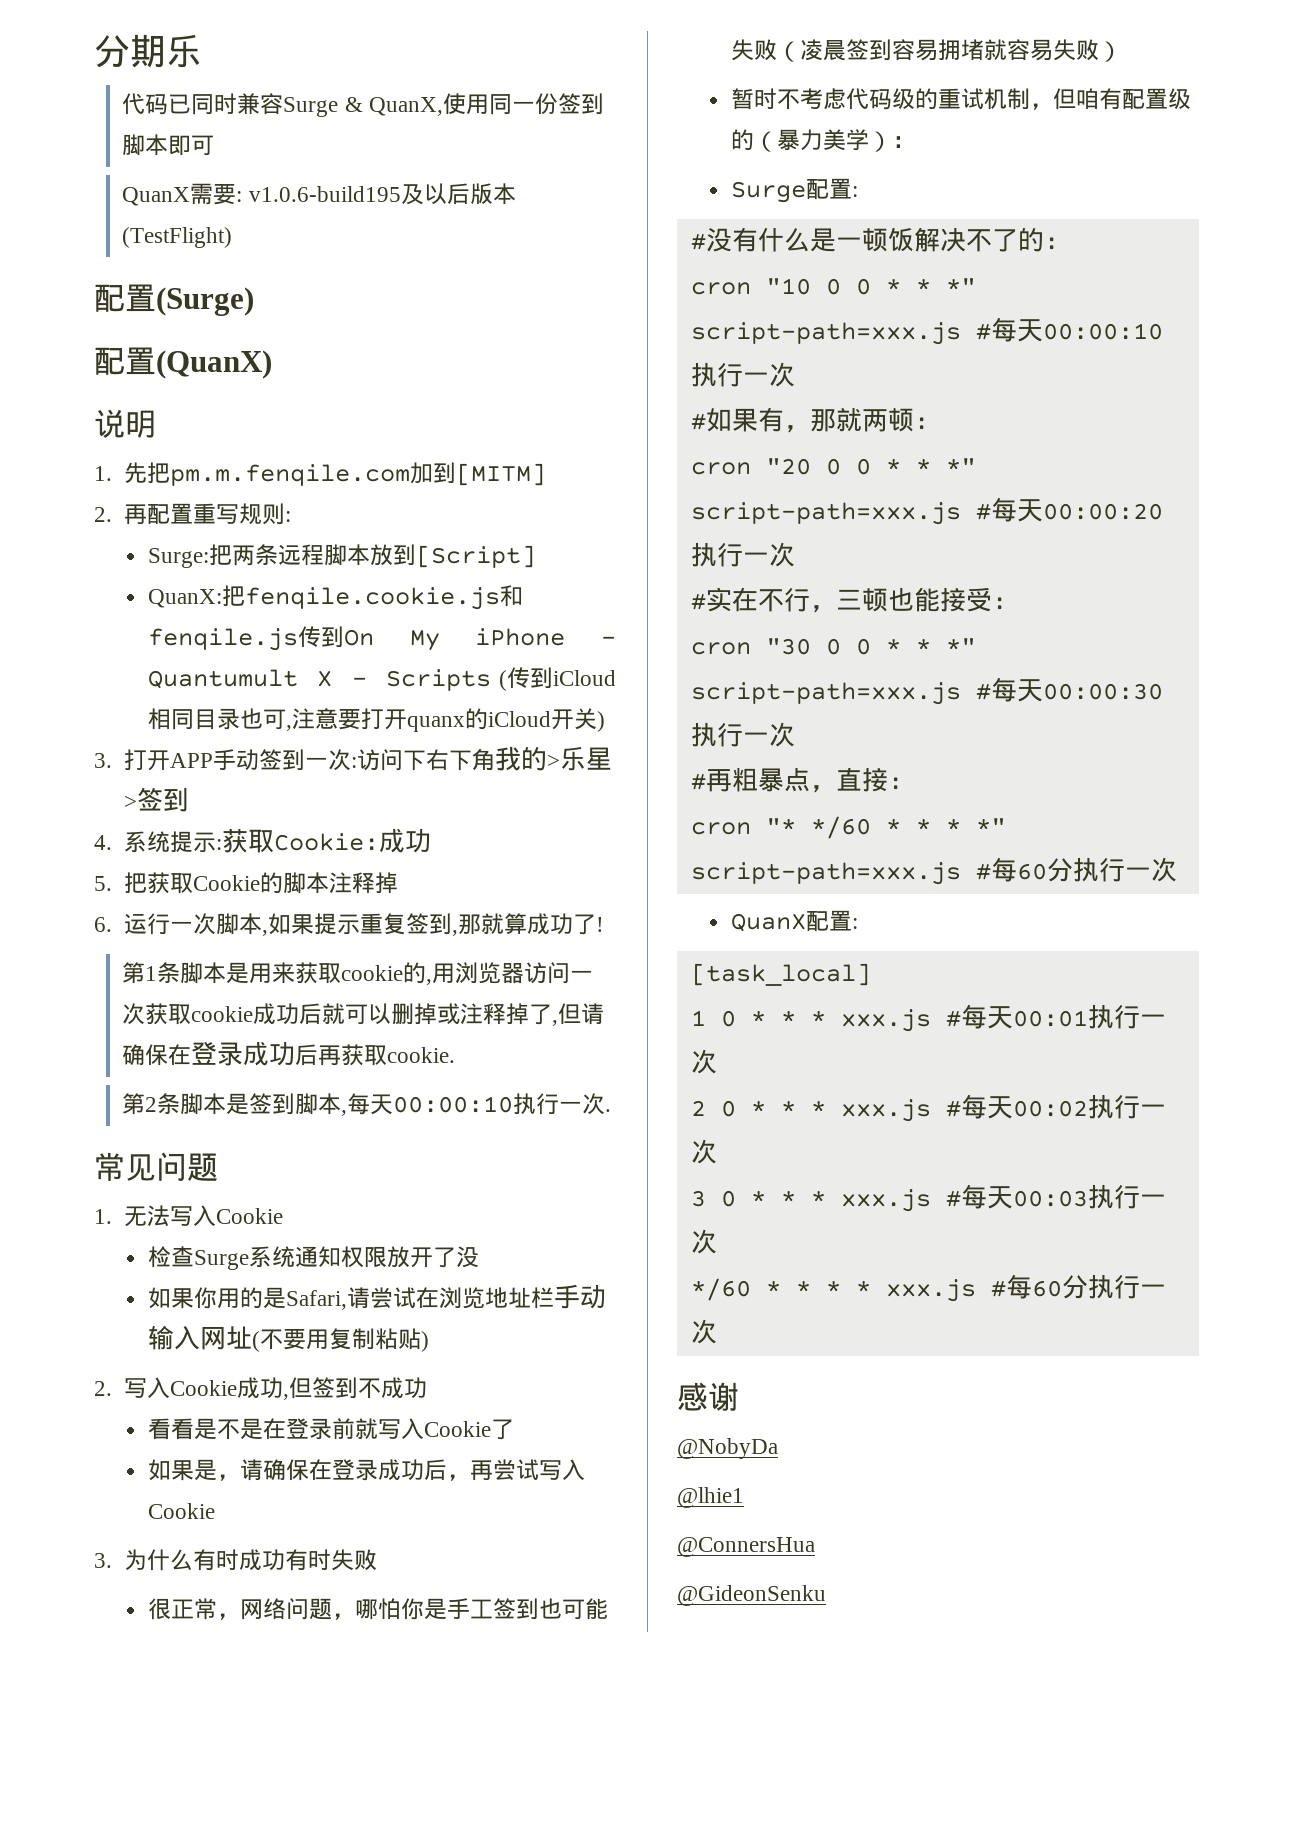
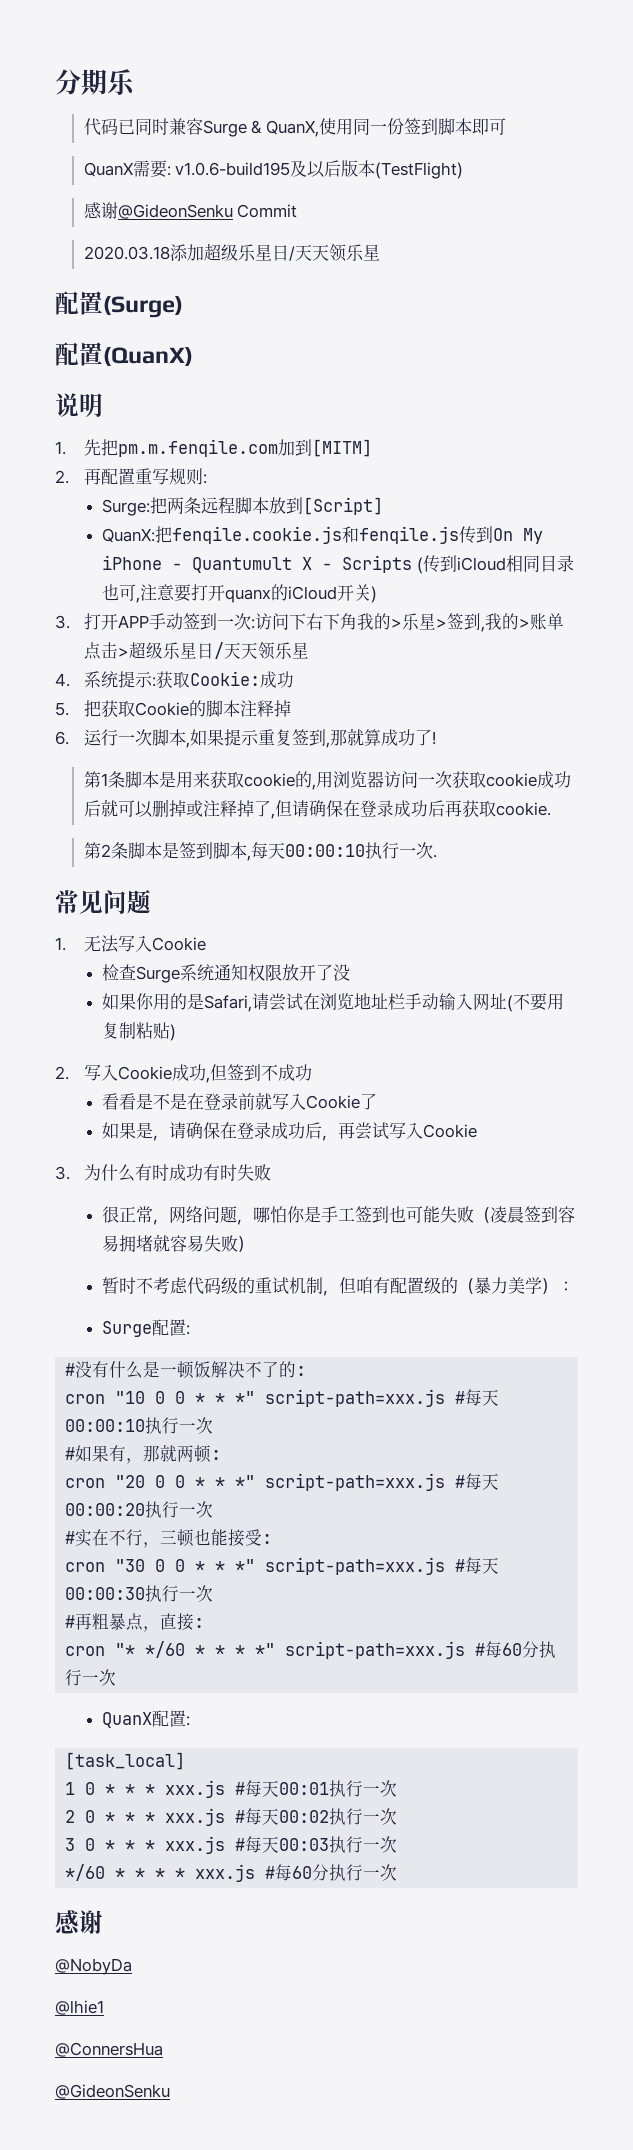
+ 感谢@GideonSenku Commit
+ 2020.03.18添加超级乐星日/天天领乐星
- 3.打开APP手动签到一次:访问下右下角我的>乐星>签到
+ 3.打开APP手动签到一次:访问下右下角我的>乐星>签到,我的>账单点击>超级乐星日/天天领乐星

